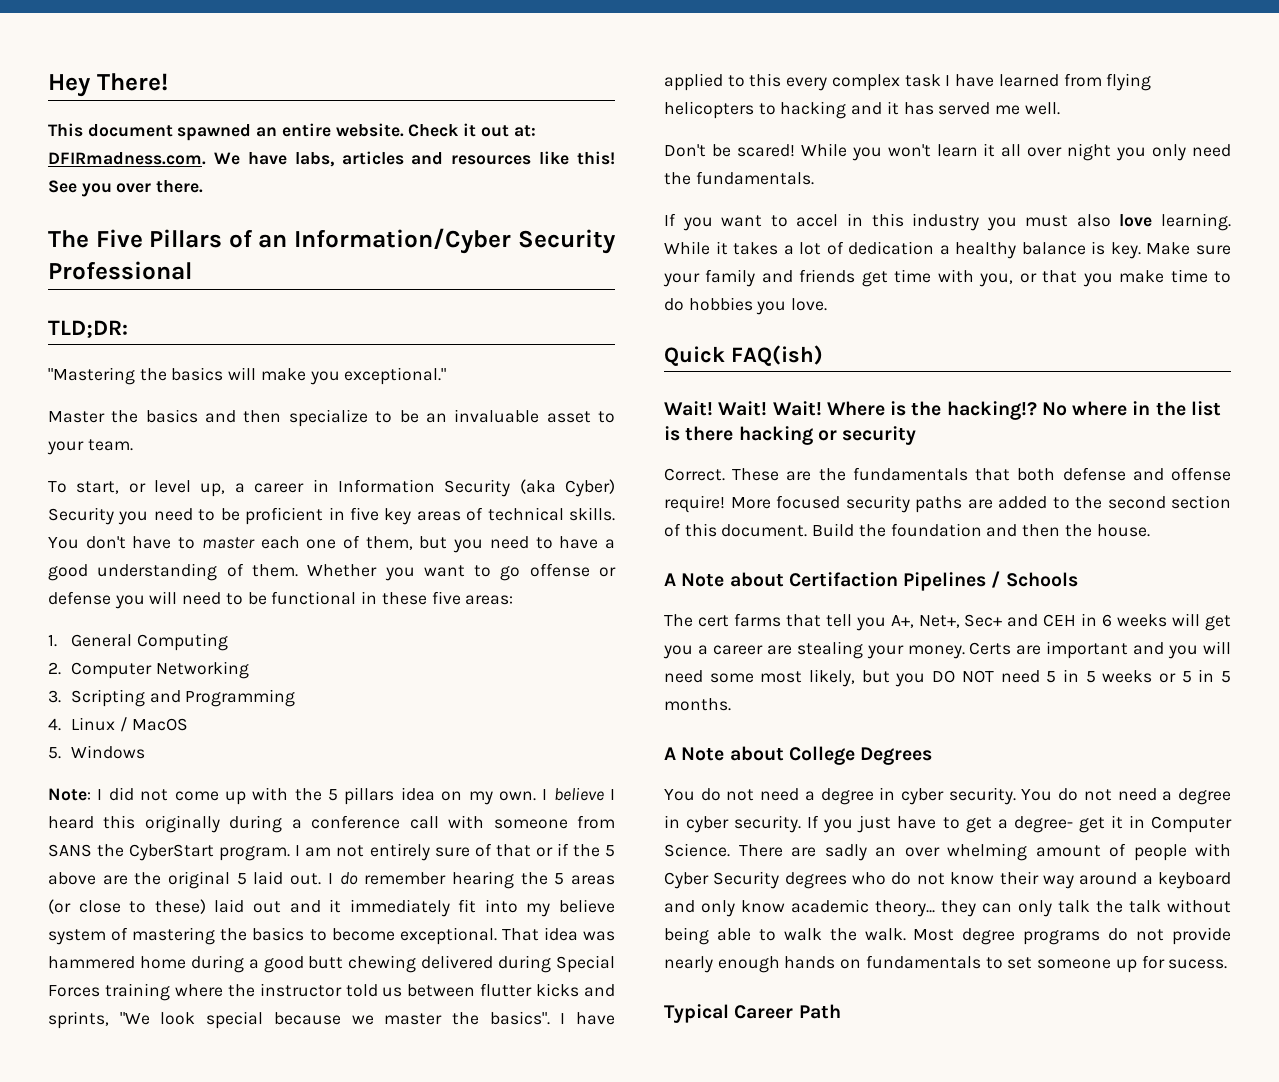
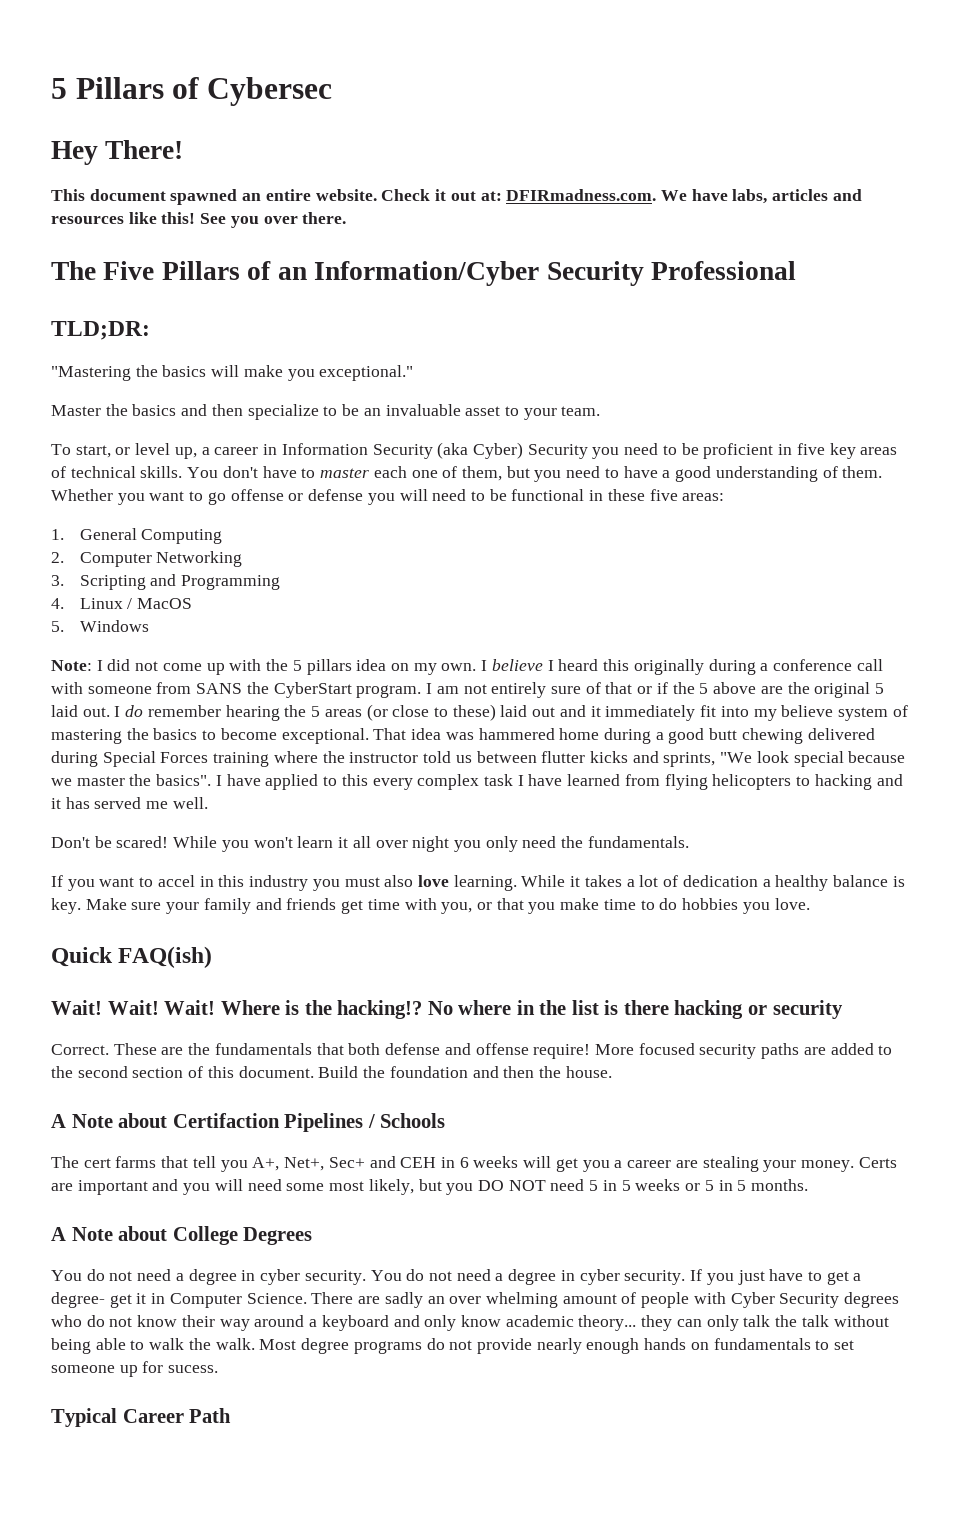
+ 5 Pillars of Cybersec

